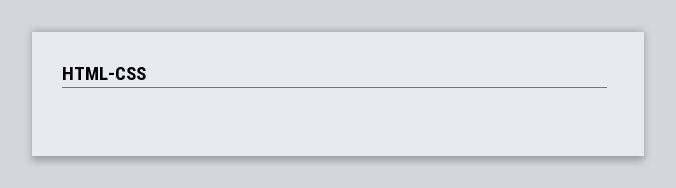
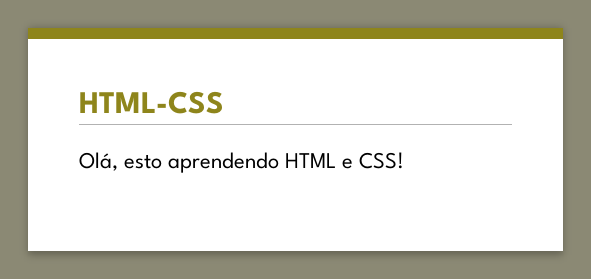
+ Olá, esto aprendendo HTML e CSS!

